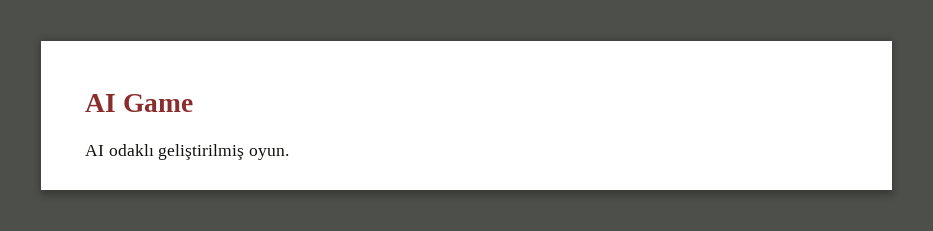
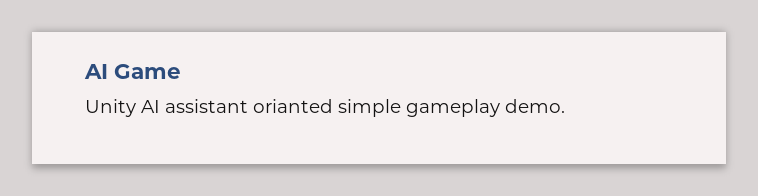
- AI odaklı geliştirilmiş oyun.
+ Unity AI assistant orianted simple gameplay demo.

